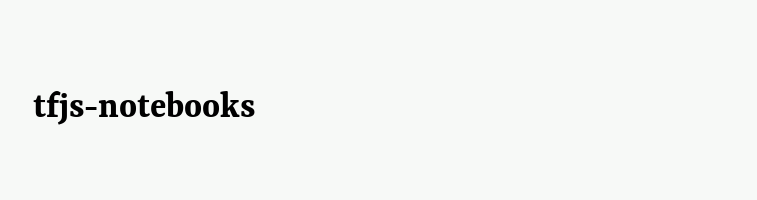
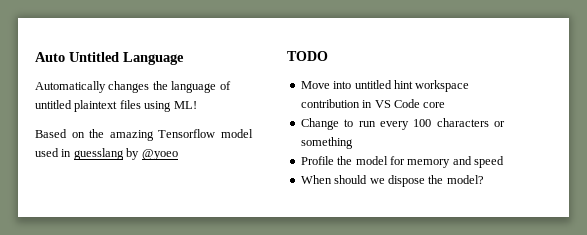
- tfjs-notebooks
+ Auto Untitled Language
+ Automatically changes the language of untitled plaintext files using ML!
+ Based on the amazing Tensorflow model used in guesslang by @yoeo
+ TODO
+ Move into untitled hint workspace contribution in VS Code core
+ Change to run every 100 characters or something
+ Profile the model for memory and speed
+ When should we dispose the model?

